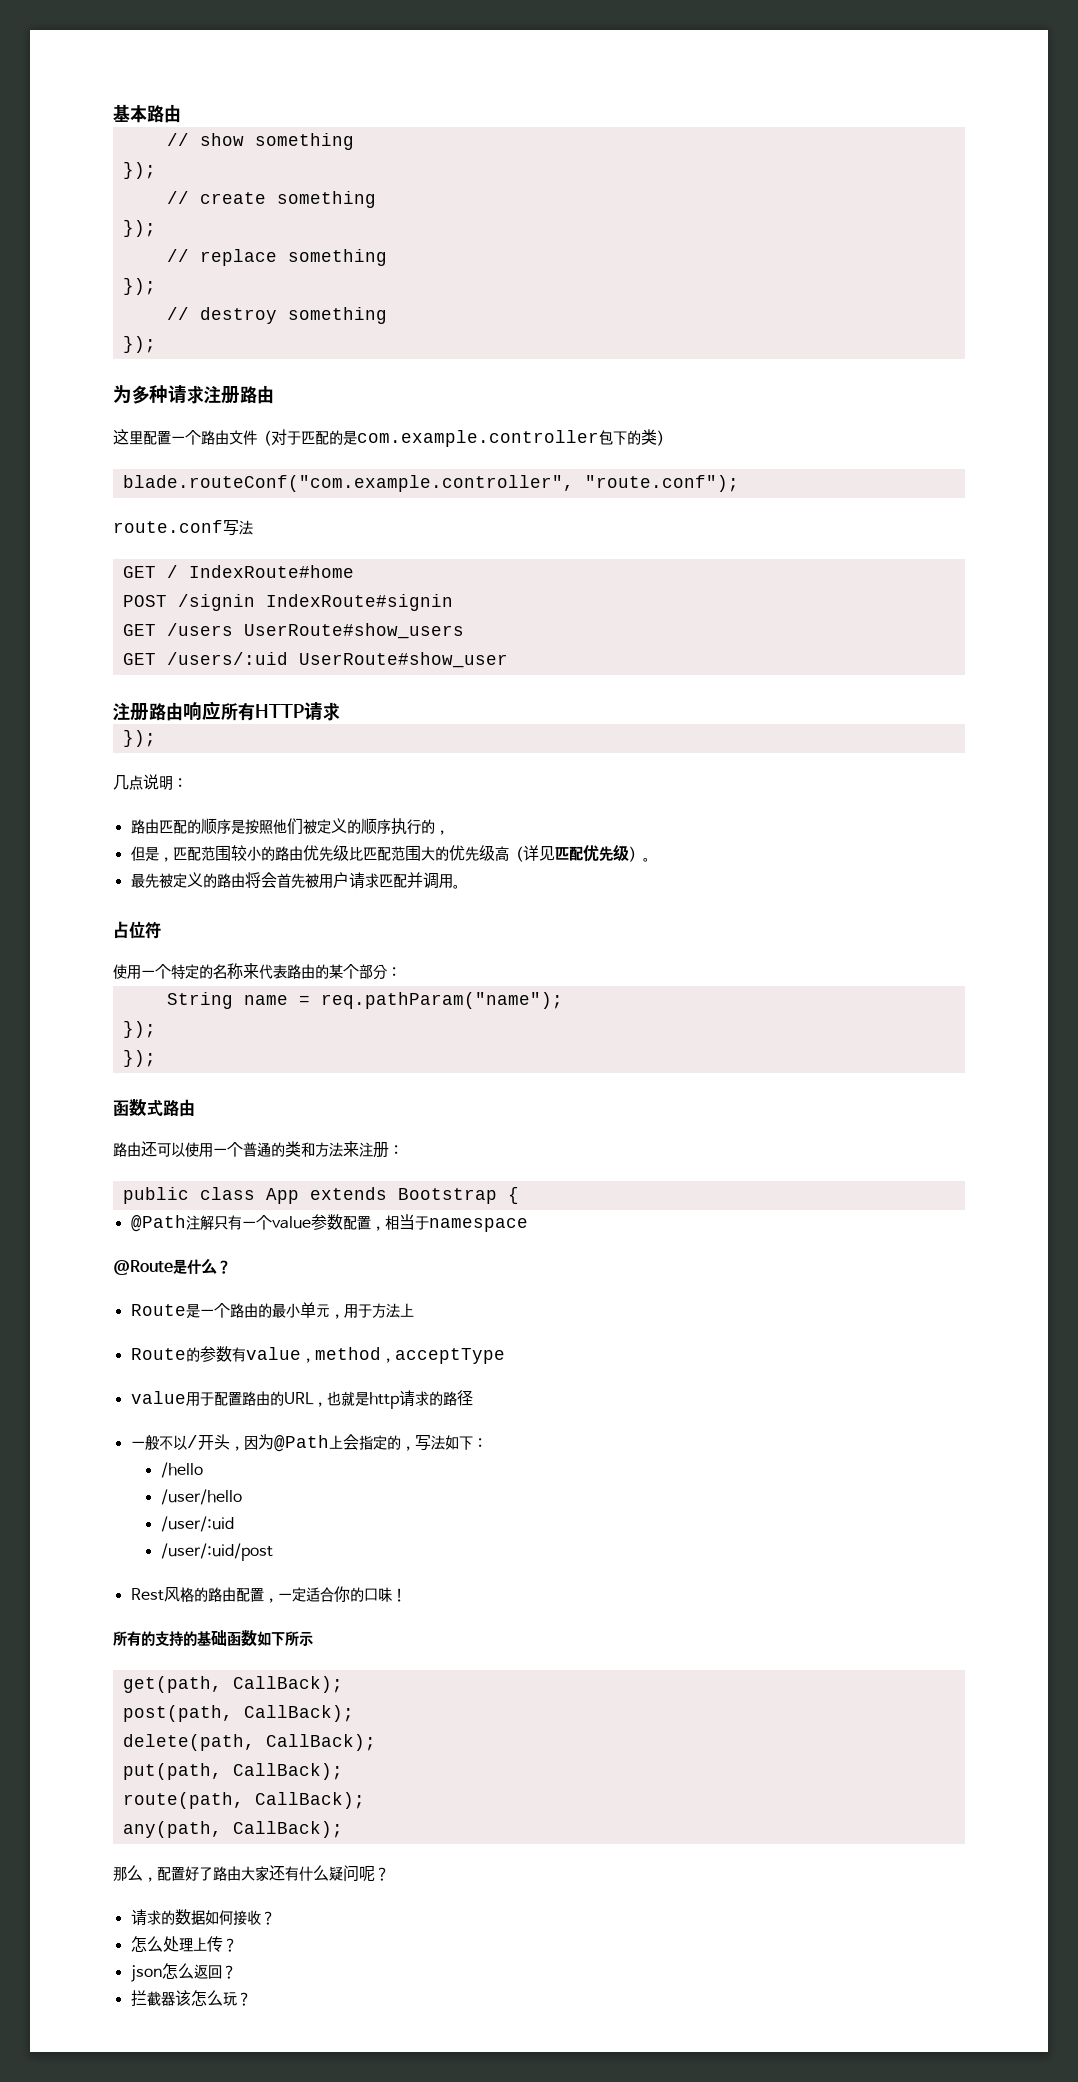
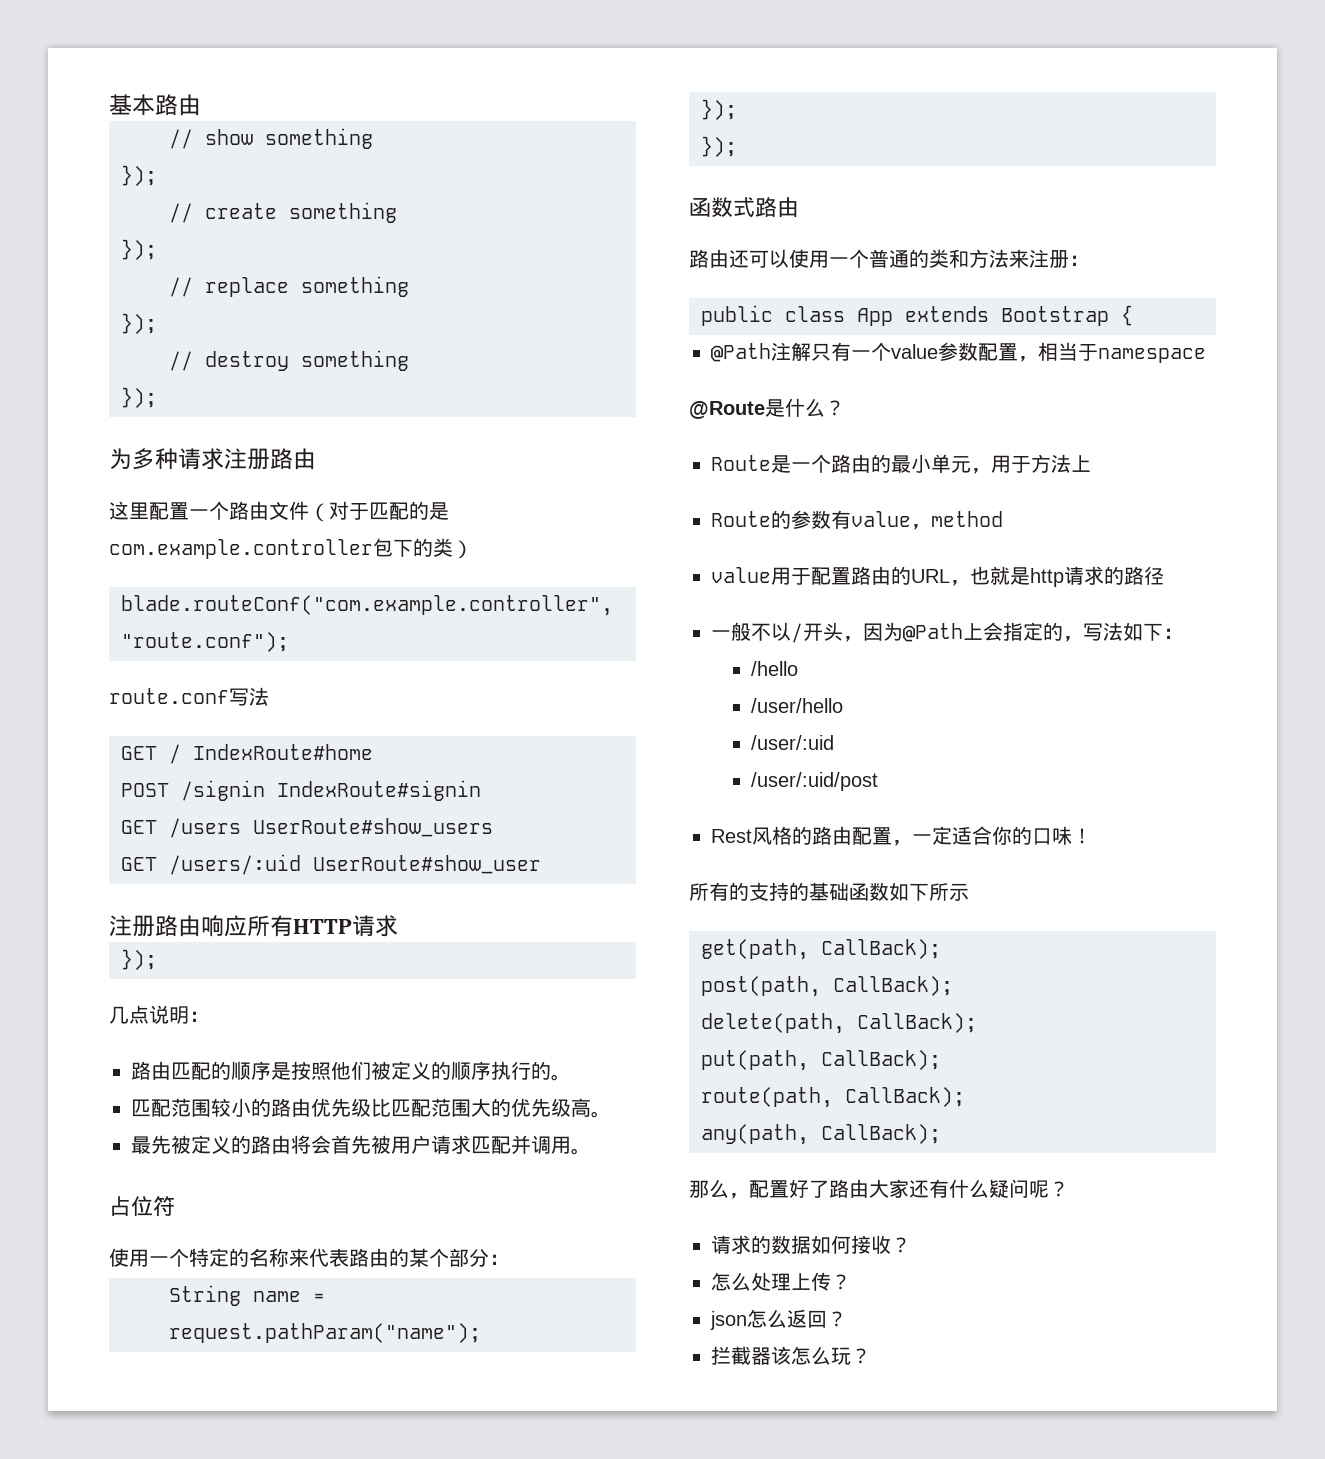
- 路由匹配的顺序是按照他们被定义的顺序执行的，
- 但是，匹配范围较小的路由优先级比匹配范围大的优先级高（详见匹配优先级）。
+ 路由匹配的顺序是按照他们被定义的顺序执行的。
+ 匹配范围较小的路由优先级比匹配范围大的优先级高。
- String name = req.pathParam("name");
+ String name = request.pathParam("name");
- Route的参数有value，method，acceptType
+ Route的参数有value，method

